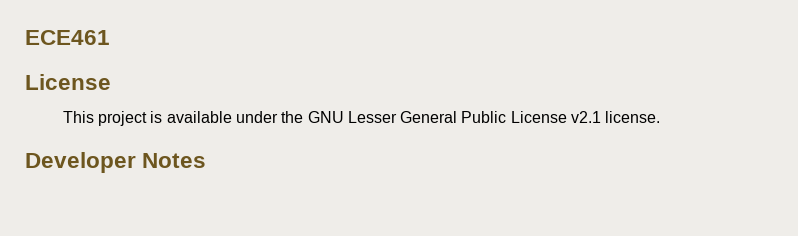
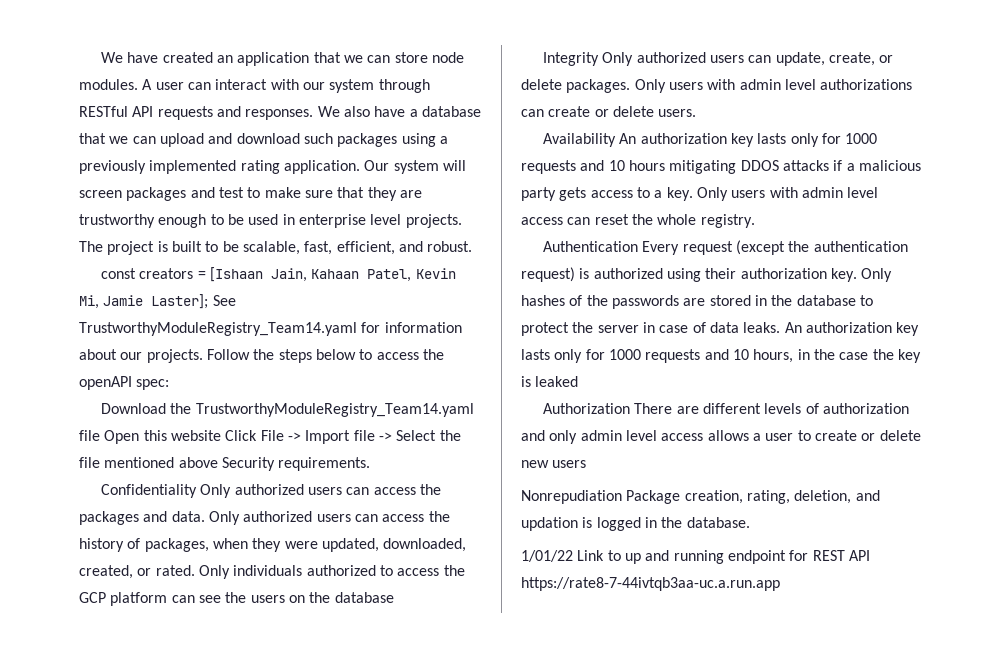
- ECE461
- License
- This project is available under the GNU Lesser General Public License v2.1 license.
- Developer Notes
+ We have created an application that we can store node modules. A user can interact with our system through RESTful API requests and responses. We also have a database that we can upload and download such packages using a previously implemented rating application. Our system will screen packages and test to make sure that they are trustworthy enough to be used in enterprise level projects. The project is built to be scalable, fast, efficient, and robust.
+ const creators = [Ishaan Jain, Kahaan Patel, Kevin Mi, Jamie Laster]; See TrustworthyModuleRegistry_Team14.yaml for information about our projects. Follow the steps below to access the openAPI spec:
+ Download the TrustworthyModuleRegistry_Team14.yaml file Open this website Click File -> Import file -> Select the file mentioned above Security requirements.
+ Confidentiality Only authorized users can access the packages and data. Only authorized users can access the history of packages, when they were updated, downloaded, created, or rated. Only individuals authorized to access the GCP platform can see the users on the database
+ Integrity Only authorized users can update, create, or delete packages. Only users with admin level authorizations can create or delete users.
+ Availability An authorization key lasts only for 1000 requests and 10 hours mitigating DDOS attacks if a malicious party gets access to a key. Only users with admin level access can reset the whole registry.
+ Authentication Every request (except the authentication request) is authorized using their authorization key. Only hashes of the passwords are stored in the database to protect the server in case of data leaks. An authorization key lasts only for 1000 requests and 10 hours, in the case the key is leaked
+ Authorization There are different levels of authorization and only admin level access allows a user to create or delete new users
+ Nonrepudiation Package creation, rating, deletion, and updation is logged in the database.
+ 1/01/22 Link to up and running endpoint for REST API https://rate8-7-44ivtqb3aa-uc.a.run.app

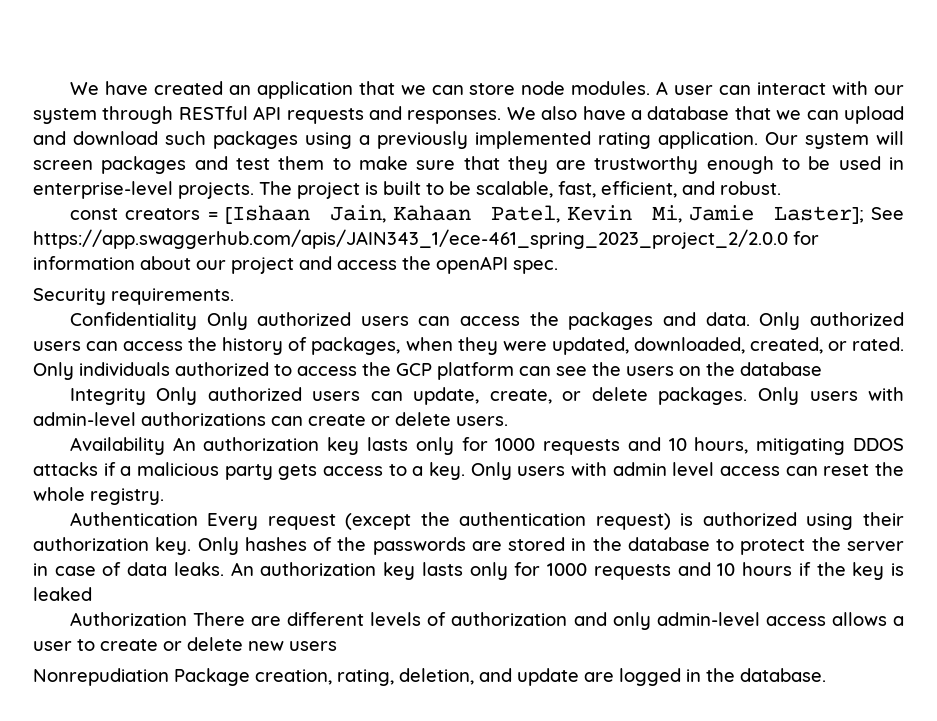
- Our system will screen packages and test to make sure that they are trustworthy enough to be used in enterprise level projects.
+ Our system will screen packages and test them to make sure that they are trustworthy enough to be used in enterprise-level projects.
- const creators = [Ishaan Jain, Kahaan Patel, Kevin Mi, Jamie Laster]; See TrustworthyModuleRegistry_Team14.yaml for information about our projects. Follow the steps below to access the openAPI spec:
- Download the TrustworthyModuleRegistry_Team14.yaml file Open this website Click File -> Import file -> Select the file mentioned above Security requirements.
+ const creators = [Ishaan Jain, Kahaan Patel, Kevin Mi, Jamie Laster]; See https://app.swaggerhub.com/apis/JAIN343_1/ece-461_spring_2023_project_2/2.0.0 for information about our project and access the openAPI spec.
+ Security requirements.
- Only users with admin level authorizations can create or delete users.
+ Only users with admin-level authorizations can create or delete users.
- Availability An authorization key lasts only for 1000 requests and 10 hours mitigating DDOS attacks if a malicious party gets access to a key.
+ Availability An authorization key lasts only for 1000 requests and 10 hours, mitigating DDOS attacks if a malicious party gets access to a key.
- An authorization key lasts only for 1000 requests and 10 hours, in the case the key is leaked
+ An authorization key lasts only for 1000 requests and 10 hours if the key is leaked
- Authorization There are different levels of authorization and only admin level access allows a user to create or delete new users
+ Authorization There are different levels of authorization and only admin-level access allows a user to create or delete new users
- Nonrepudiation Package creation, rating, deletion, and updation is logged in the database.
+ Nonrepudiation Package creation, rating, deletion, and update are logged in the database.
- 1/01/22 Link to up and running endpoint for REST API https://rate8-7-44ivtqb3aa-uc.a.run.app

